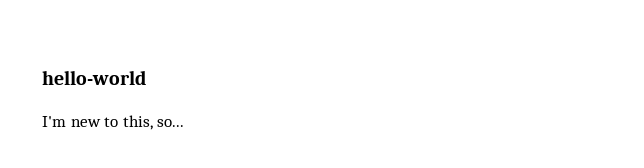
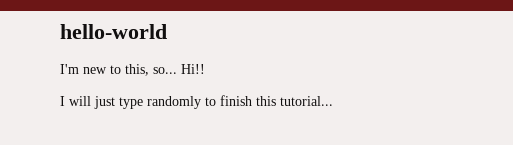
+ Hi!!
+ I will just type randomly to finish this tutorial...

